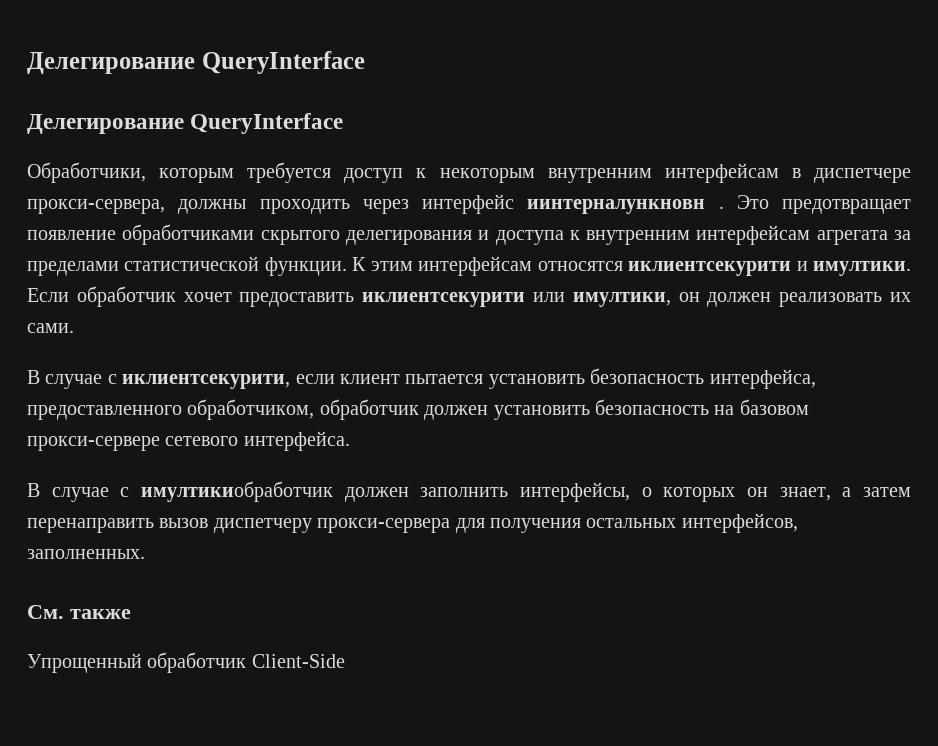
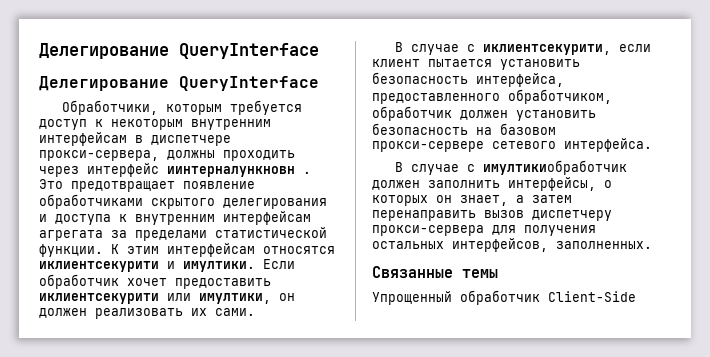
- См. также
+ Связанные темы

